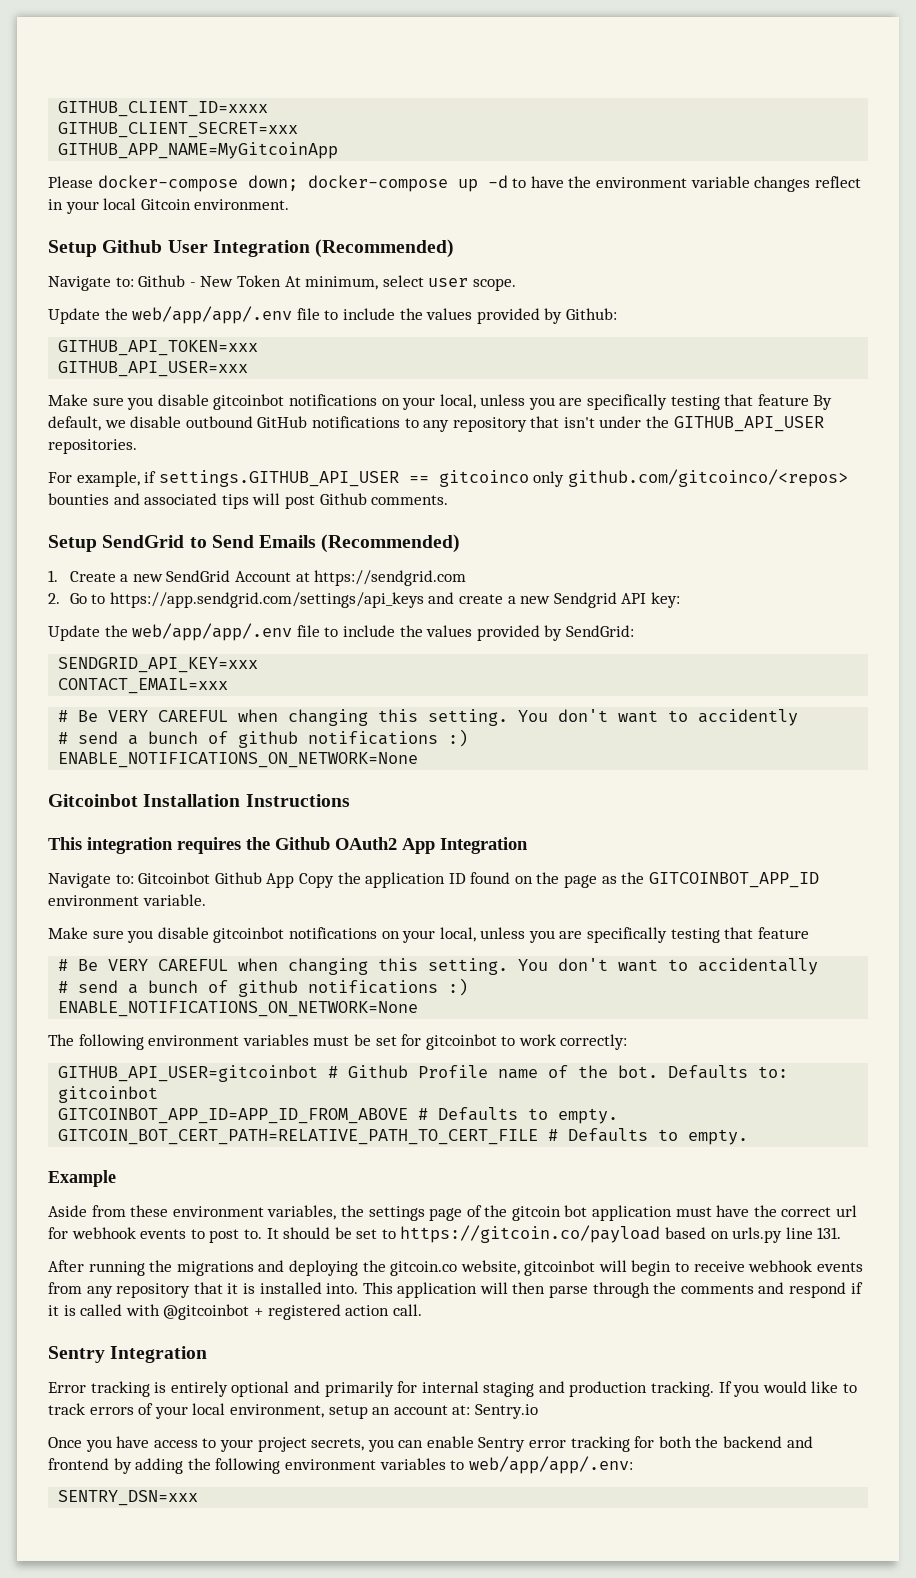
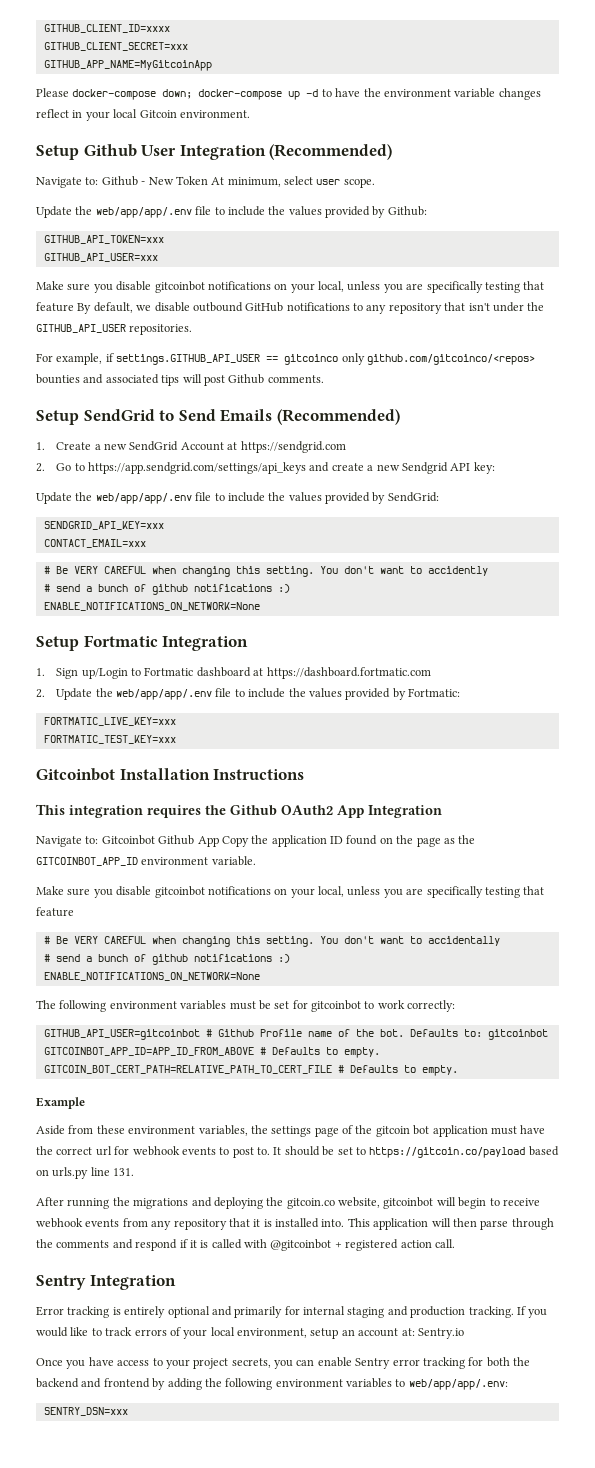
+ Setup Fortmatic Integration
+ 1. Sign up/Login to Fortmatic dashboard at https://dashboard.fortmatic.com
+ 2. Update the web/app/app/.env file to include the values provided by Fortmatic:
+ FORTMATIC_LIVE_KEY=xxx
+ FORTMATIC_TEST_KEY=xxx

